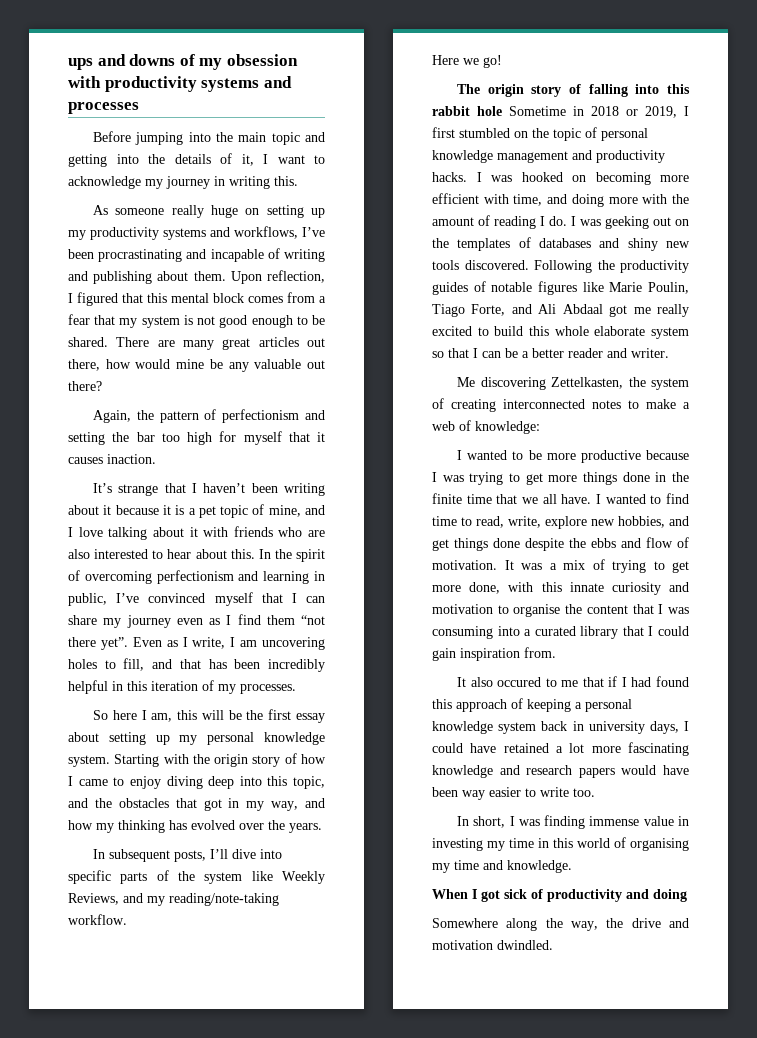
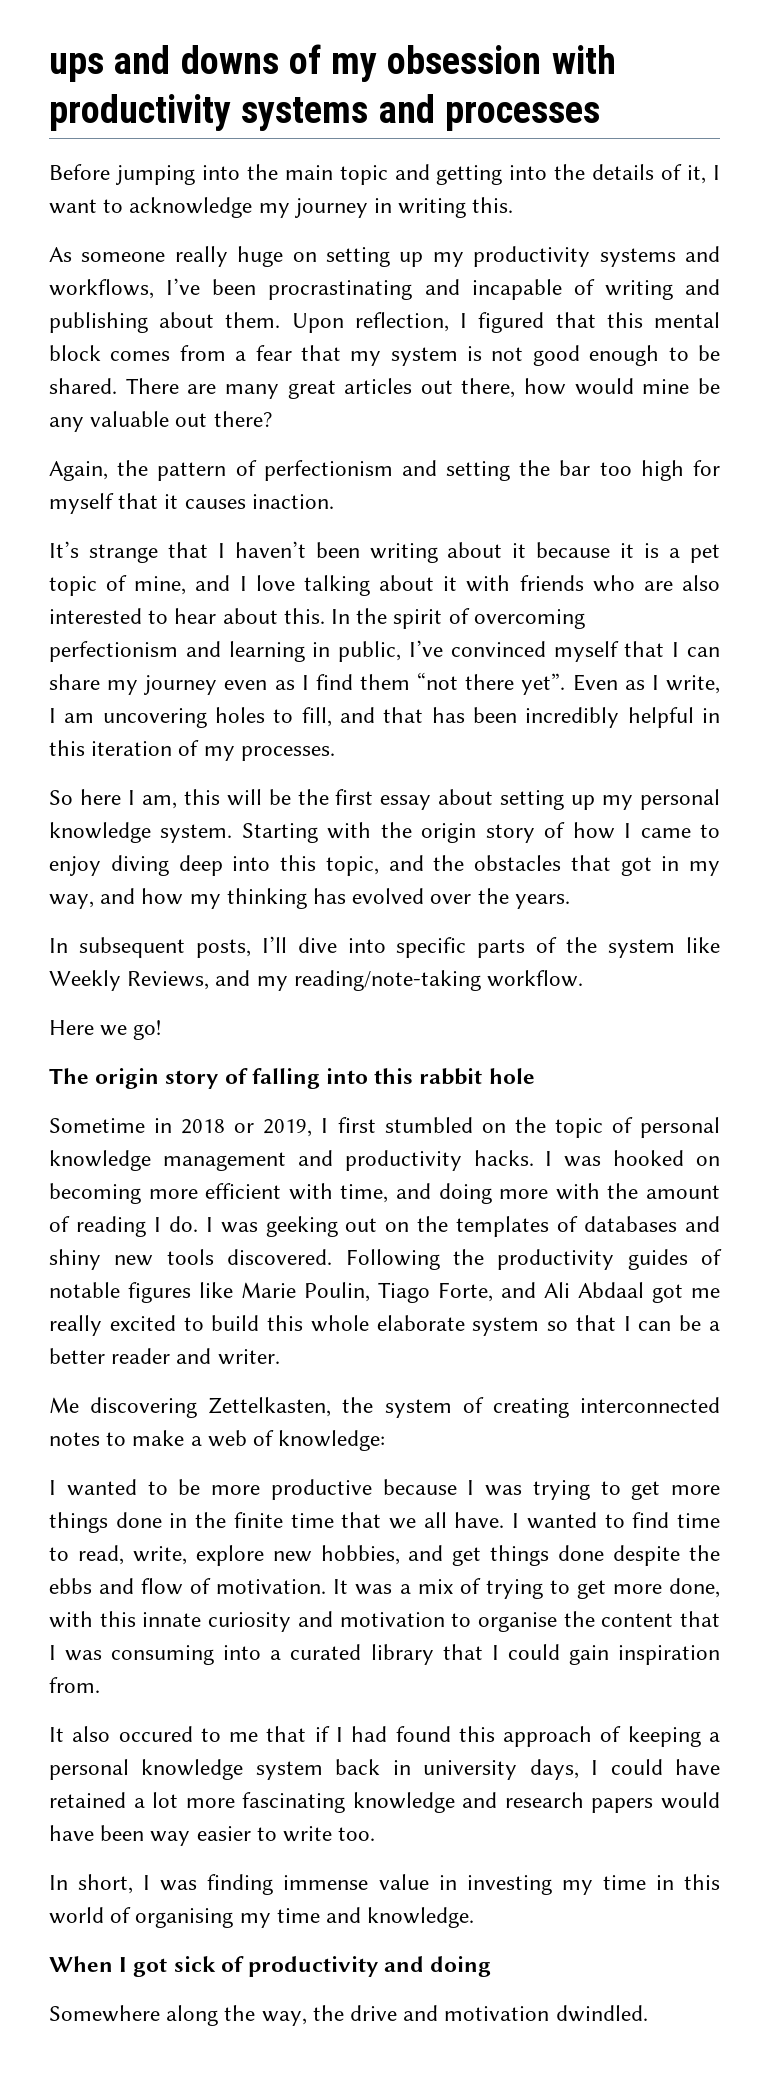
- The origin story of falling into this rabbit hole Sometime in 2018 or 2019, I first stumbled on the topic of personal knowledge management and productivity hacks.
+ The origin story of falling into this rabbit hole
+ Sometime in 2018 or 2019, I first stumbled on the topic of personal knowledge management and productivity hacks.

